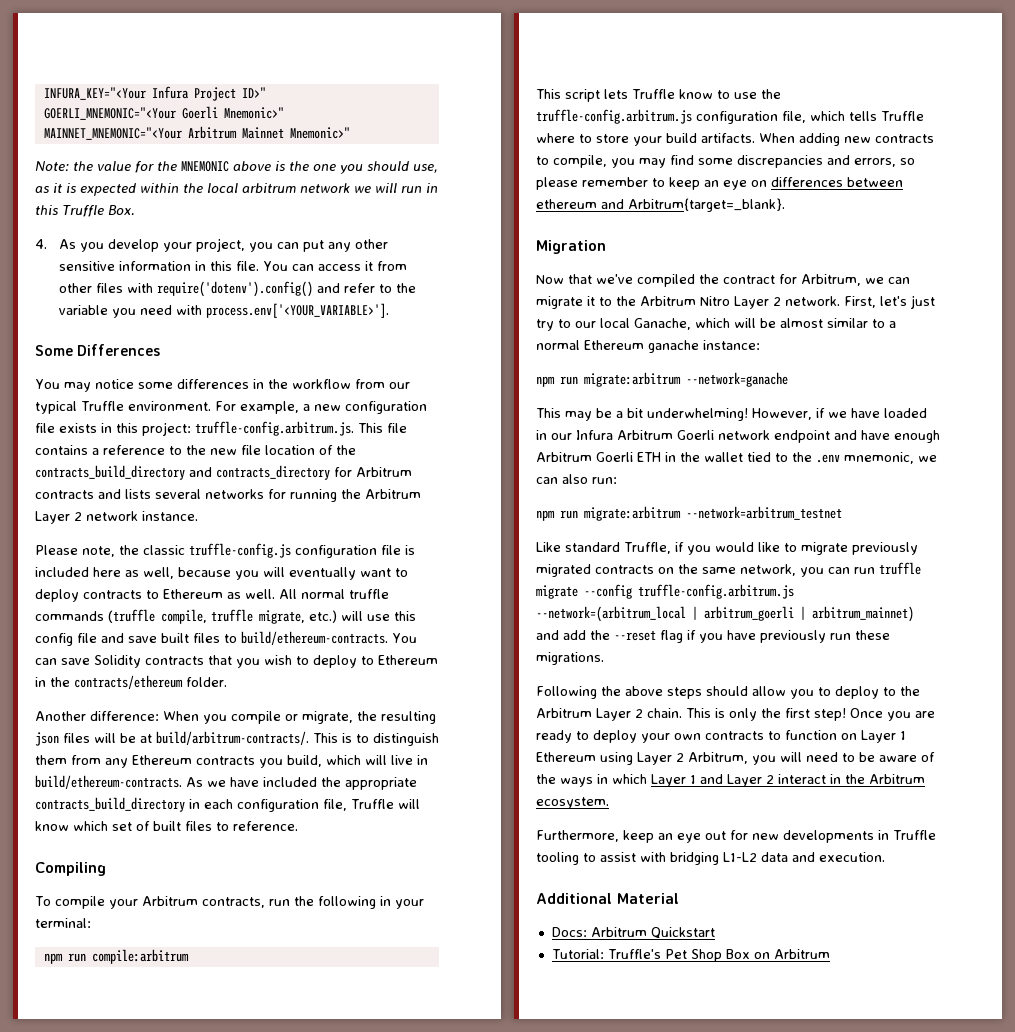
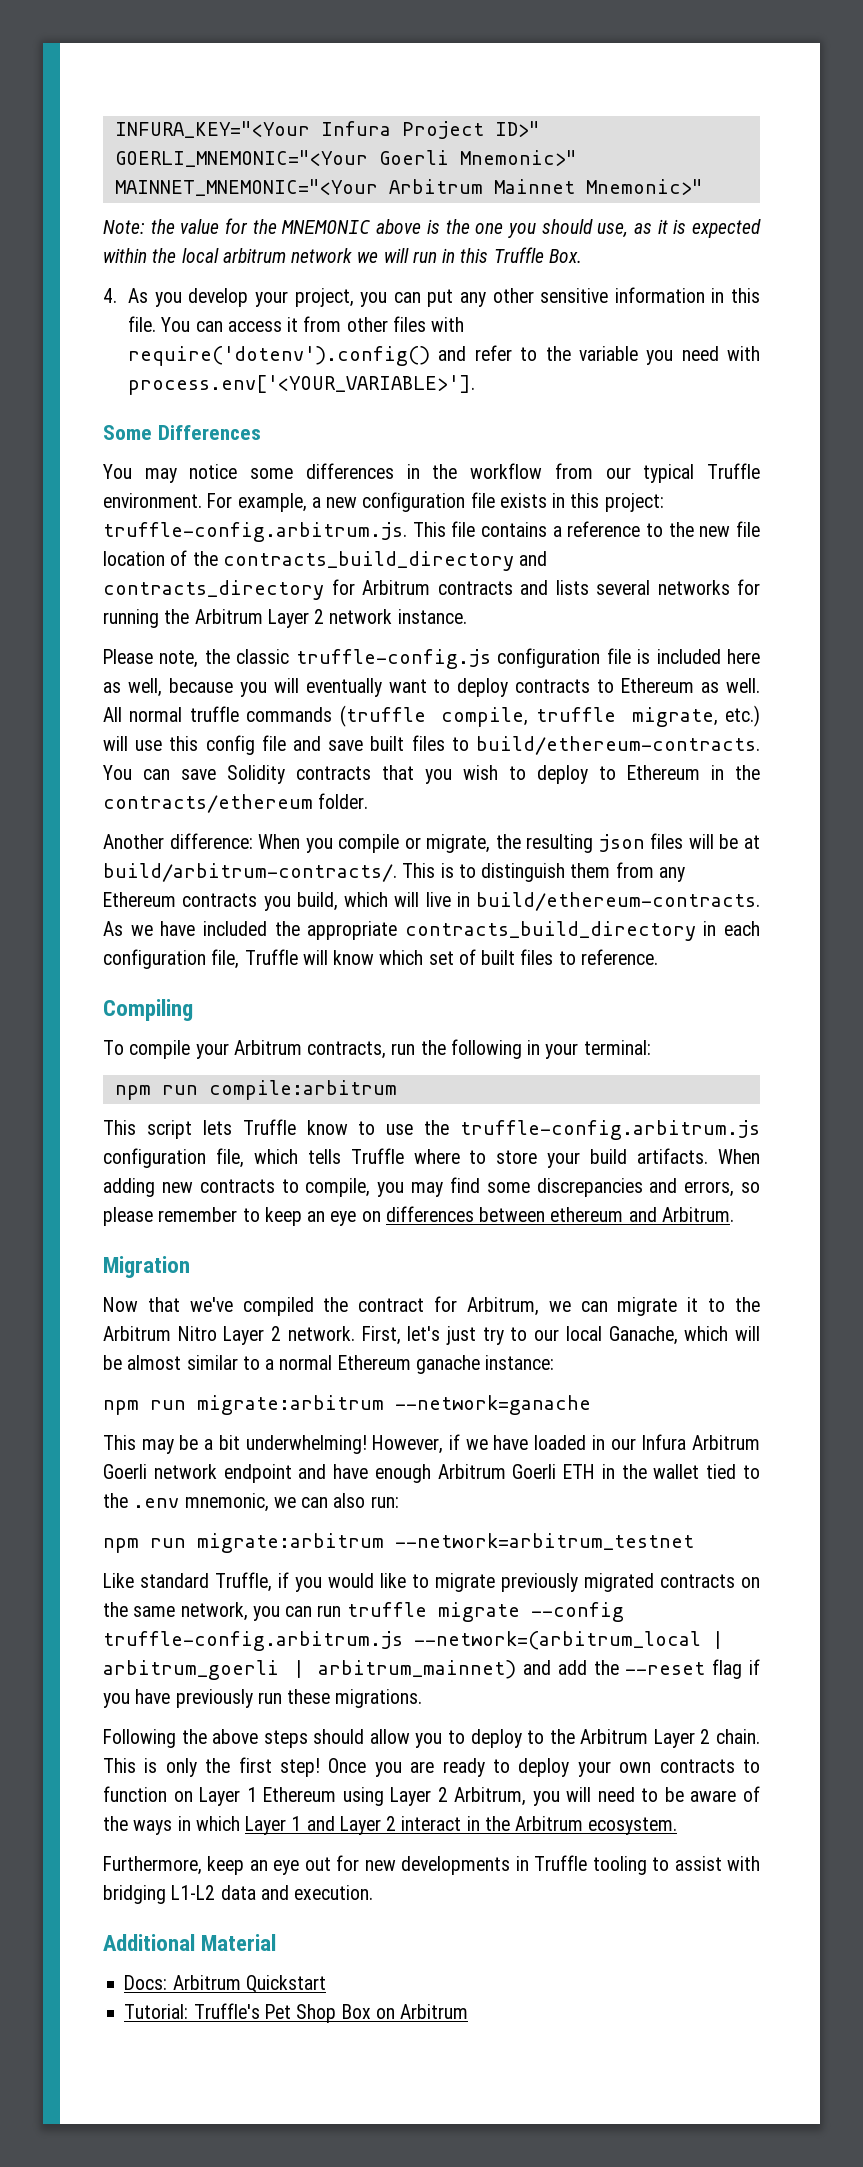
- When adding new contracts to compile, you may find some discrepancies and errors, so please remember to keep an eye on differences between ethereum and Arbitrum{target=_blank}.
+ When adding new contracts to compile, you may find some discrepancies and errors, so please remember to keep an eye on differences between ethereum and Arbitrum.

